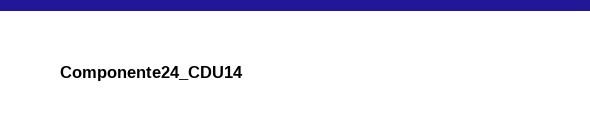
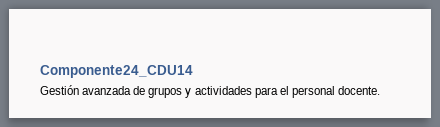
+ Gestión avanzada de grupos y actividades para el personal docente.

